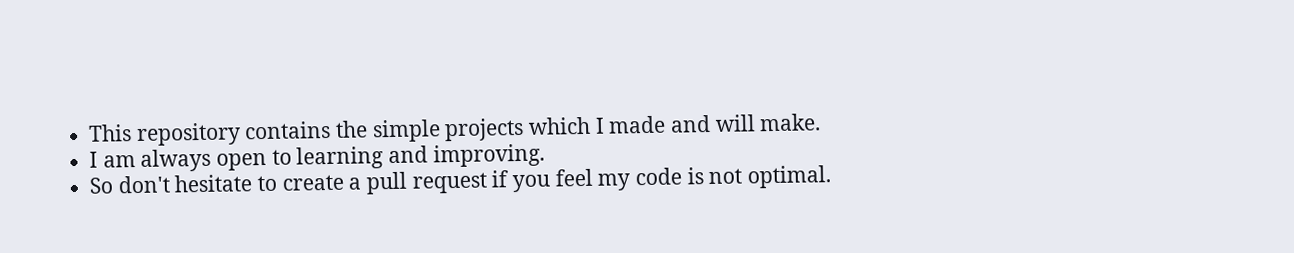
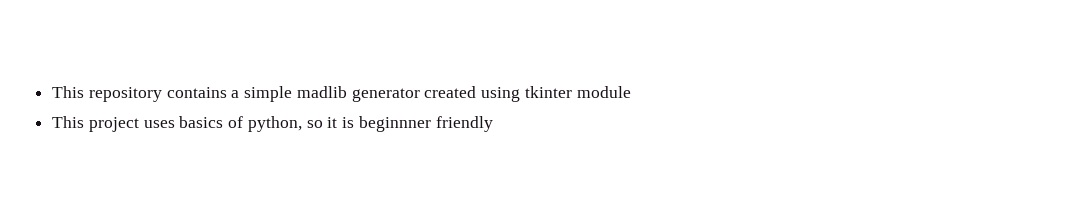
- This repository contains the simple projects which I made and will make.
- I am always open to learning and improving.
- So don't hesitate to create a pull request if you feel my code is not optimal.
+ This repository contains a simple madlib generator created using tkinter module
+ This project uses basics of python, so it is beginnner friendly

